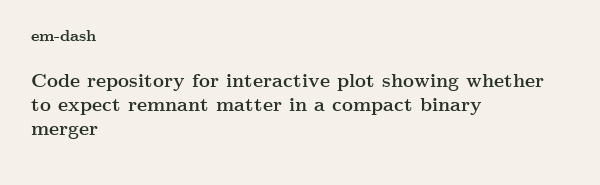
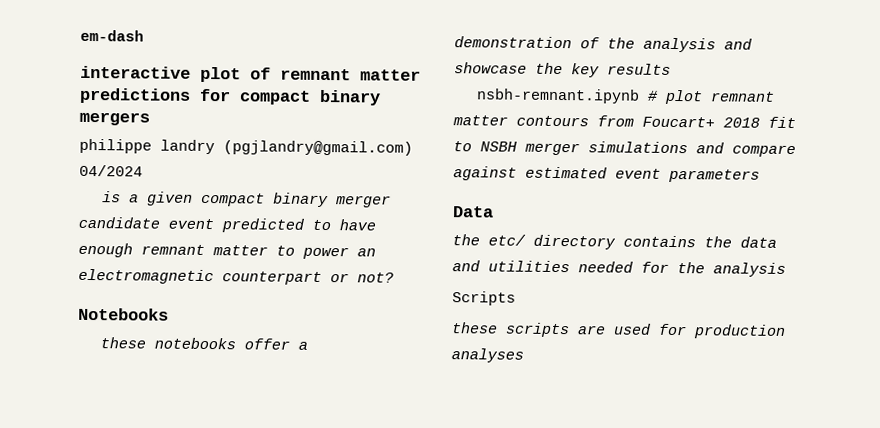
- Code repository for interactive plot showing whether to expect remnant matter in a compact binary merger
+ interactive plot of remnant matter predictions for compact binary mergers
+ philippe landry (pgjlandry@gmail.com) 04/2024
+ is a given compact binary merger candidate event predicted to have enough remnant matter to power an electromagnetic counterpart or not?
+ Notebooks
+ these notebooks offer a demonstration of the analysis and showcase the key results
+ nsbh-remnant.ipynb # plot remnant matter contours from Foucart+ 2018 fit to NSBH merger simulations and compare against estimated event parameters
+ Data
+ the etc/ directory contains the data and utilities needed for the analysis
+ Scripts
+ these scripts are used for production analyses

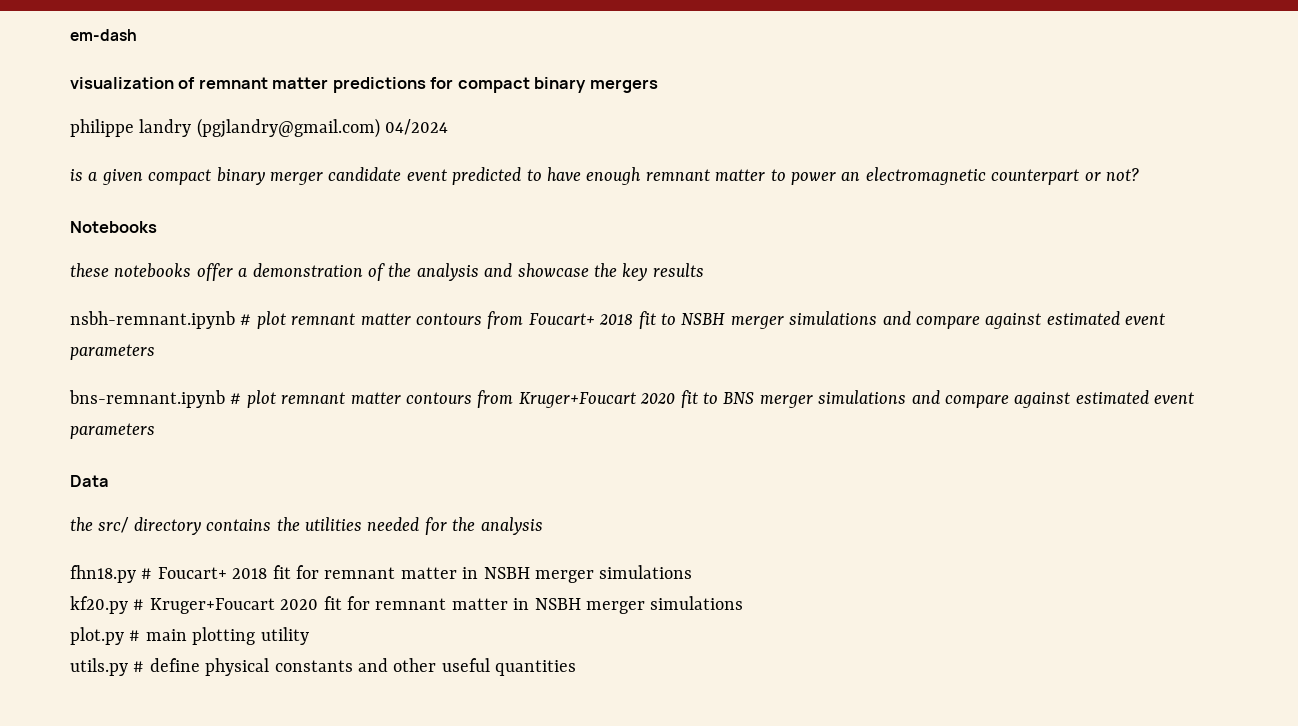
- interactive plot of remnant matter predictions for compact binary mergers
+ visualization of remnant matter predictions for compact binary mergers
+ bns-remnant.ipynb # plot remnant matter contours from Kruger+Foucart 2020 fit to BNS merger simulations and compare against estimated event parameters
- the etc/ directory contains the data and utilities needed for the analysis
+ the src/ directory contains the utilities needed for the analysis
- Scripts
- these scripts are used for production analyses
+ fhn18.py # Foucart+ 2018 fit for remnant matter in NSBH merger simulations
+ kf20.py # Kruger+Foucart 2020 fit for remnant matter in NSBH merger simulations
+ plot.py # main plotting utility
+ utils.py # define physical constants and other useful quantities

